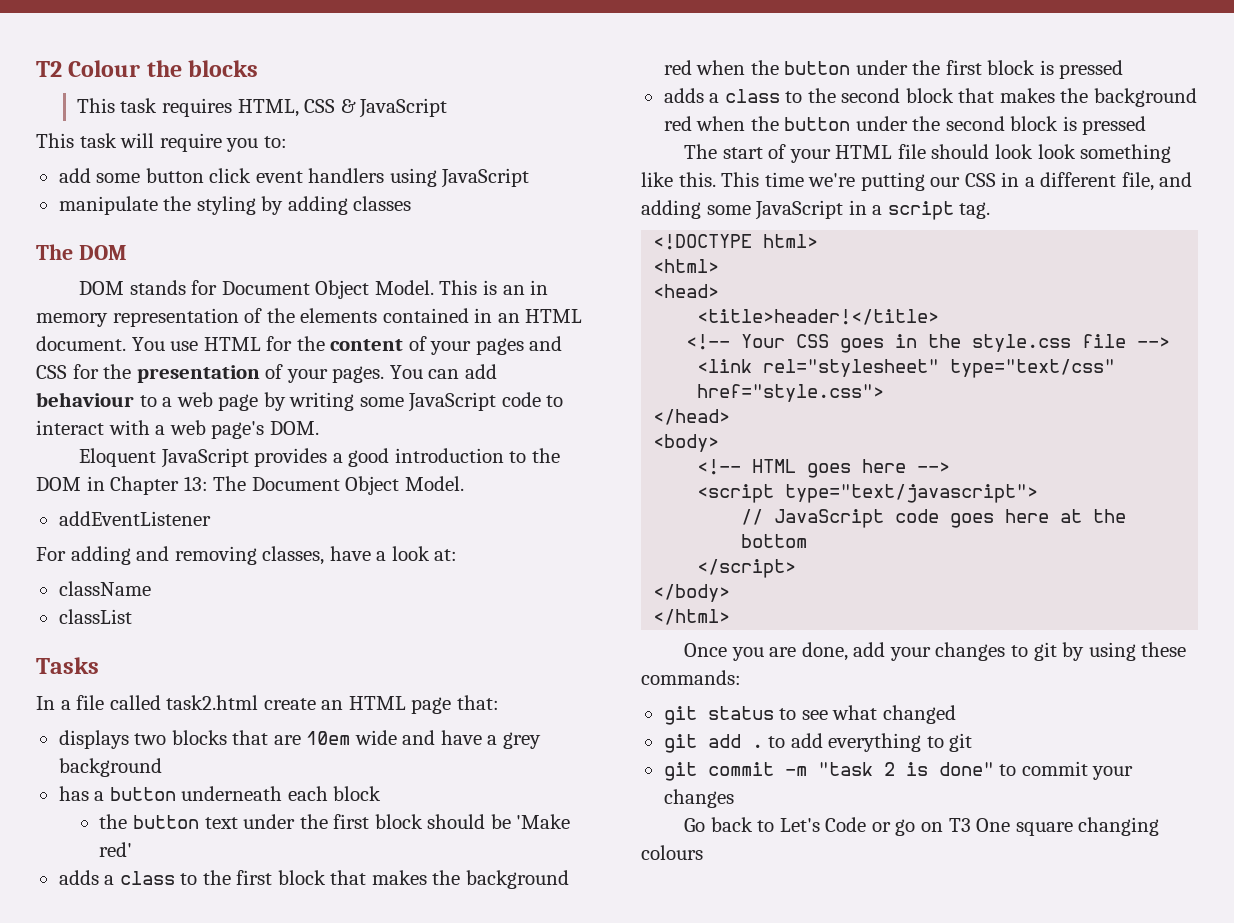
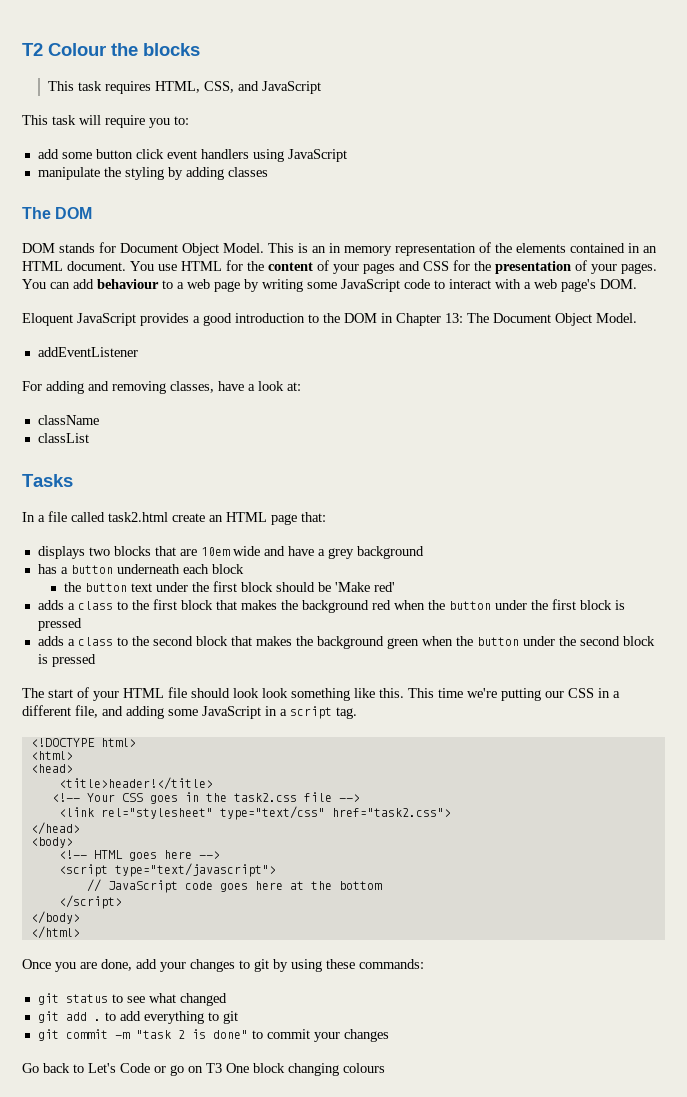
- This task requires HTML, CSS & JavaScript
+ This task requires HTML, CSS, and JavaScript
- adds a class to the second block that makes the background red when the button under the second block is pressed
+ adds a class to the second block that makes the background green when the button under the second block is pressed
- <!-- Your CSS goes in the style.css file -->
+ <!-- Your CSS goes in the task2.css file -->
- <link rel="stylesheet" type="text/css" href="style.css">
+ <link rel="stylesheet" type="text/css" href="task2.css">
- Go back to Let's Code or go on T3 One square changing colours
+ Go back to Let's Code or go on T3 One block changing colours

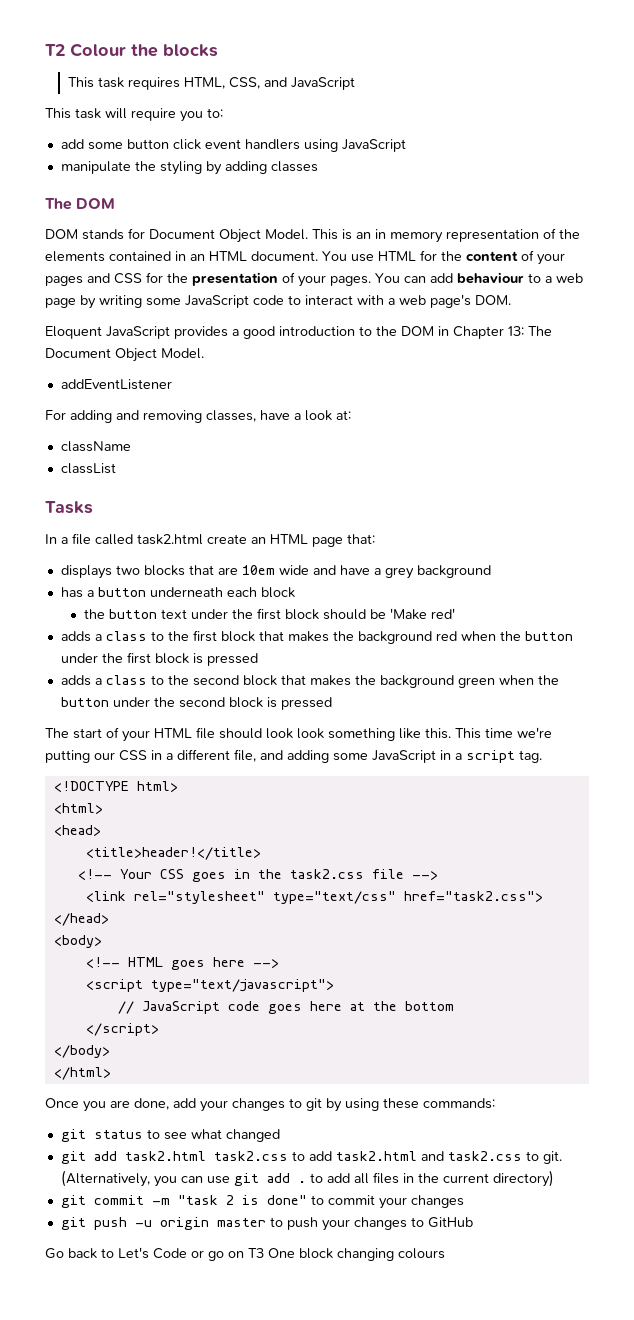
- git add . to add everything to git
+ git add task2.html task2.css to add task2.html and task2.css to git. (Alternatively, you can use git add . to add all files in the current directory)
+ git push -u origin master to push your changes to GitHub

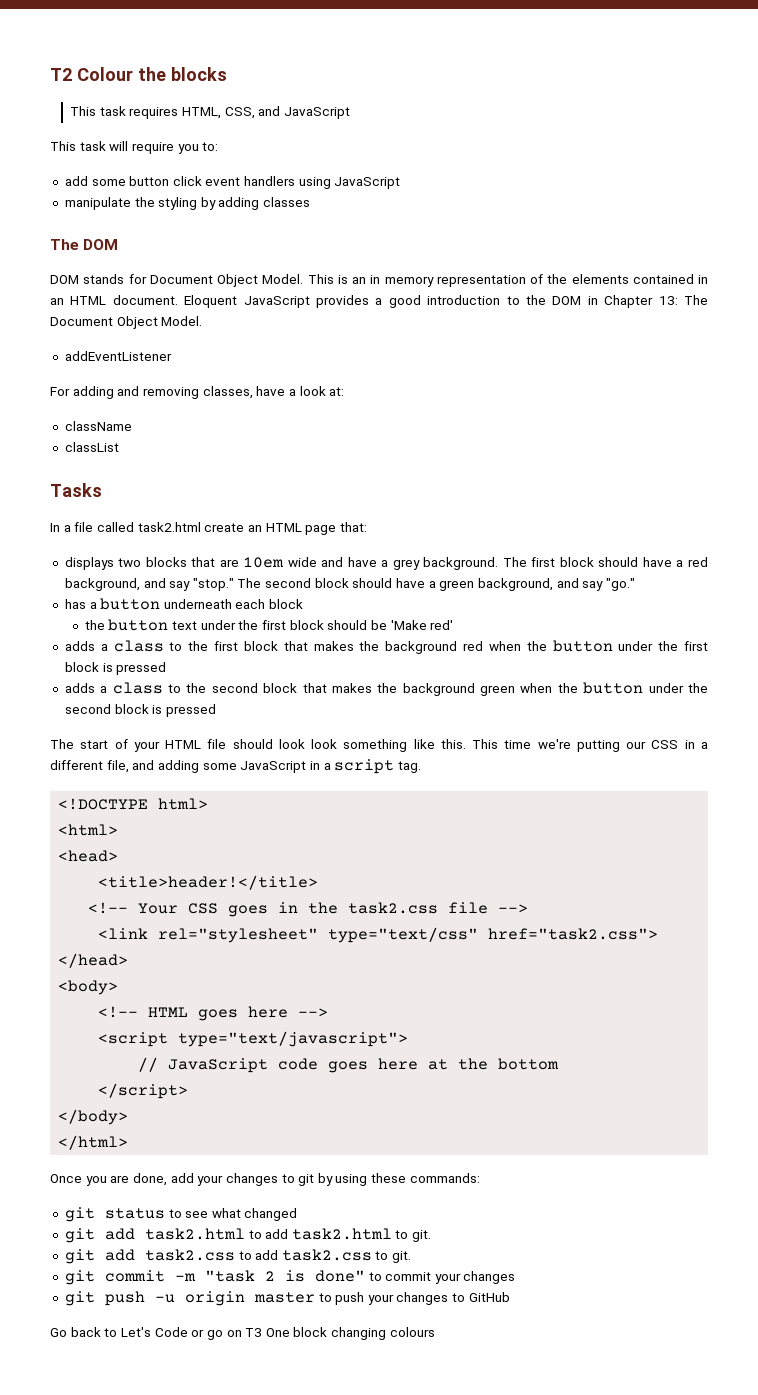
- This is an in memory representation of the elements contained in an HTML document. You use HTML for the content of your pages and CSS for the presentation of your pages. You can add behaviour to a web page by writing some JavaScript code to interact with a web page's DOM.
- Eloquent JavaScript provides a good introduction to the DOM in Chapter 13: The Document Object Model.
+ This is an in memory representation of the elements contained in an HTML document. Eloquent JavaScript provides a good introduction to the DOM in Chapter 13: The Document Object Model.
- displays two blocks that are 10em wide and have a grey background
+ displays two blocks that are 10em wide and have a grey background. The first block should have a red background, and say "stop." The second block should have a green background, and say "go."
- git add task2.html task2.css to add task2.html and task2.css to git. (Alternatively, you can use git add . to add all files in the current directory)
+ git add task2.html to add task2.html to git.
+ git add task2.css to add task2.css to git.

